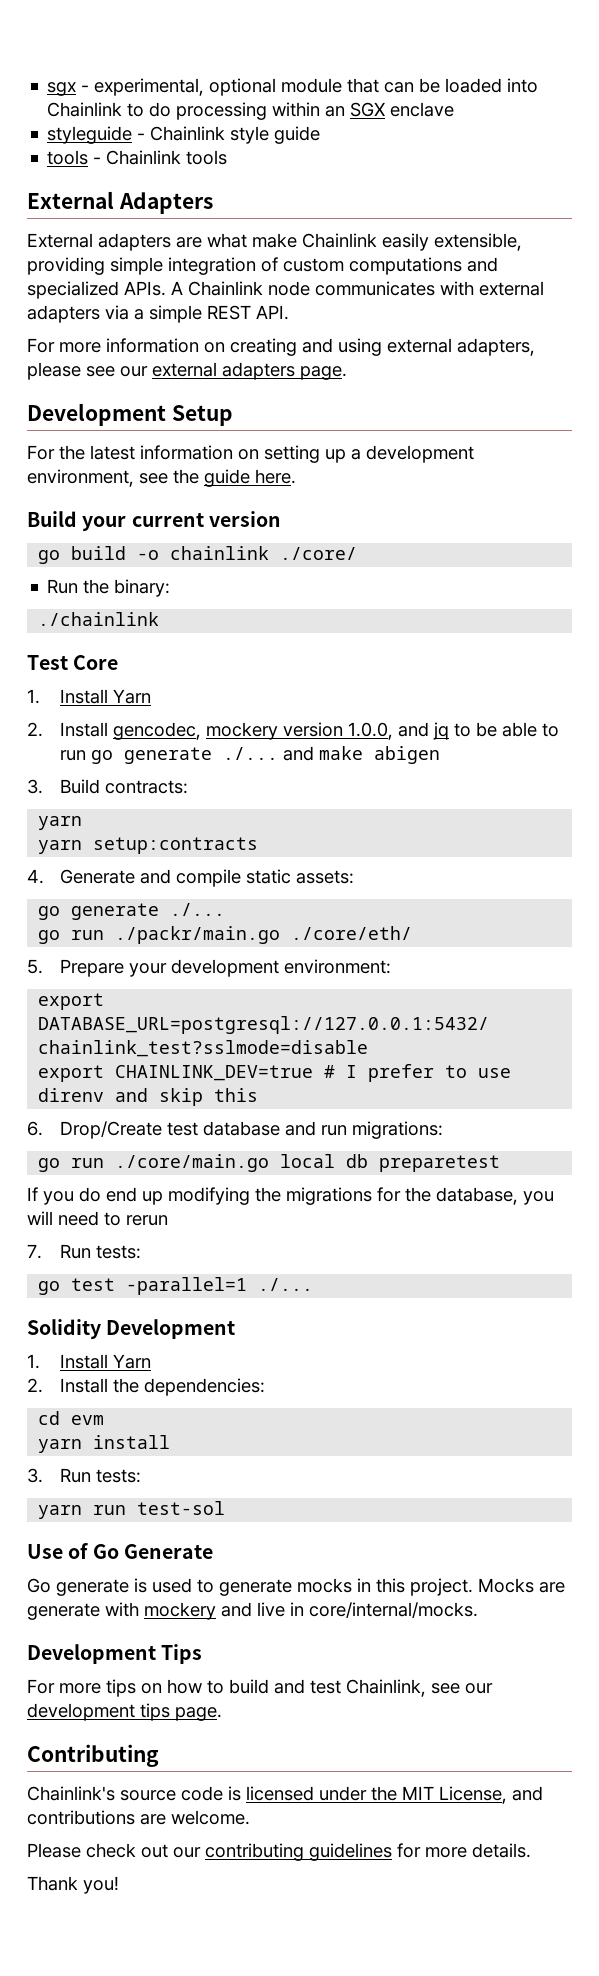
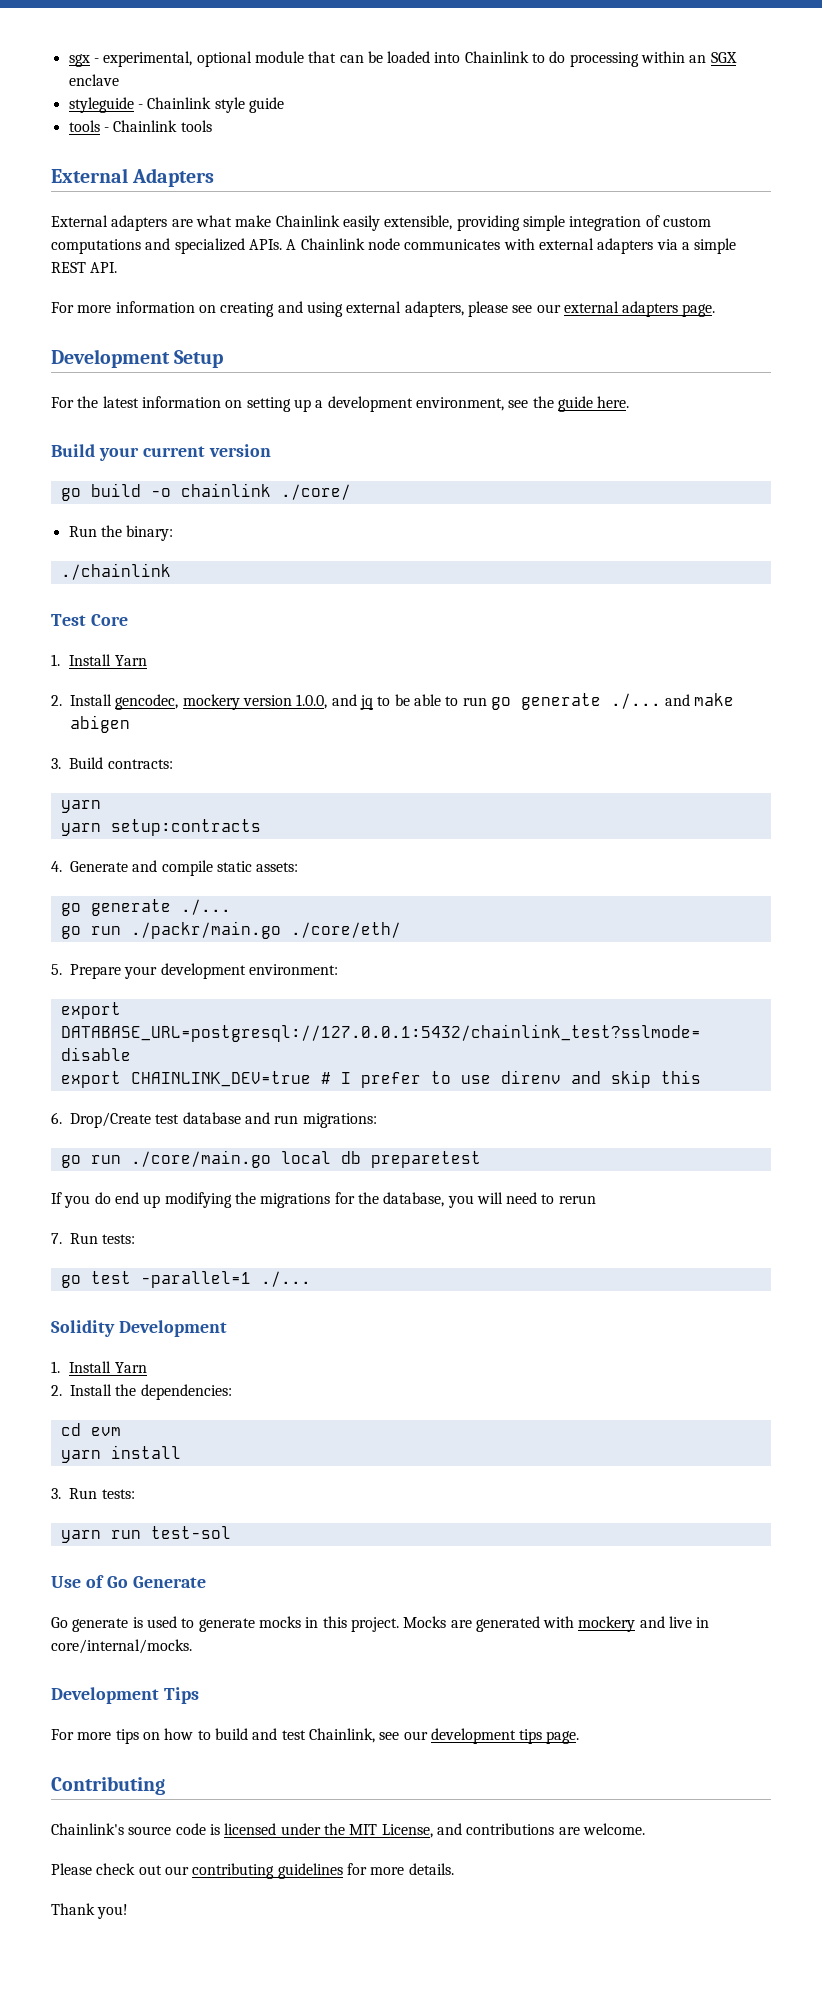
- Mocks are generate with mockery and live in core/internal/mocks.
+ Mocks are generated with mockery and live in core/internal/mocks.

